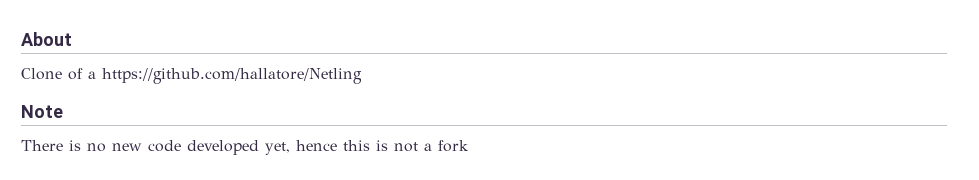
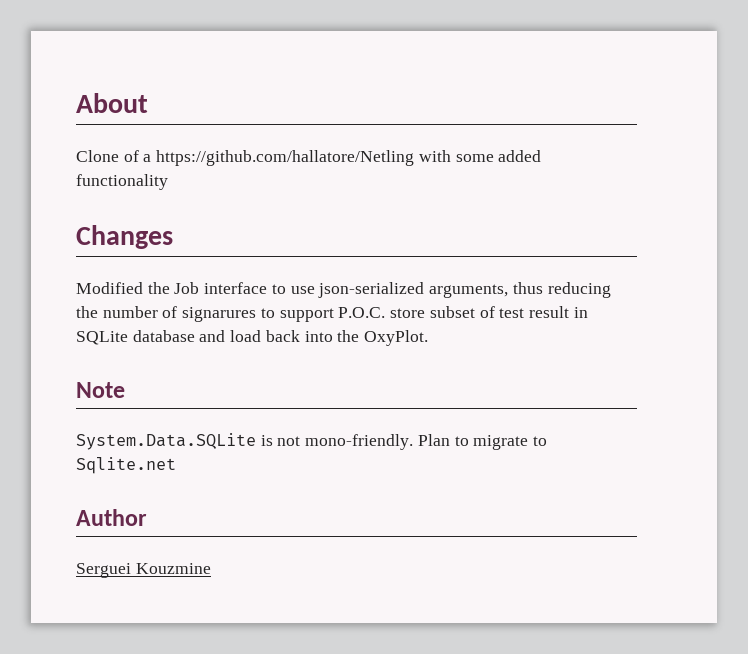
- Clone of a https://github.com/hallatore/Netling
+ Clone of a https://github.com/hallatore/Netling with some added functionality
+ Changes
+ Modified the Job interface to use json-serialized arguments, thus reducing the number of signarures to support P.O.C. store subset of test result in SQLite database and load back into the OxyPlot.
  Note
- There is no new code developed yet, hence this is not a fork
+ System.Data.SQLite is not mono-friendly. Plan to migrate to Sqlite.net
+ Author
+ Serguei Kouzmine

